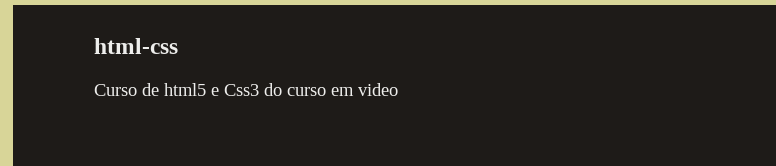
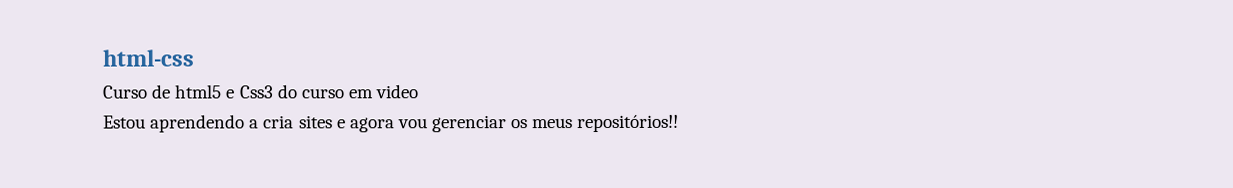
+ Estou aprendendo a cria sites e agora vou gerenciar os meus repositórios!!

